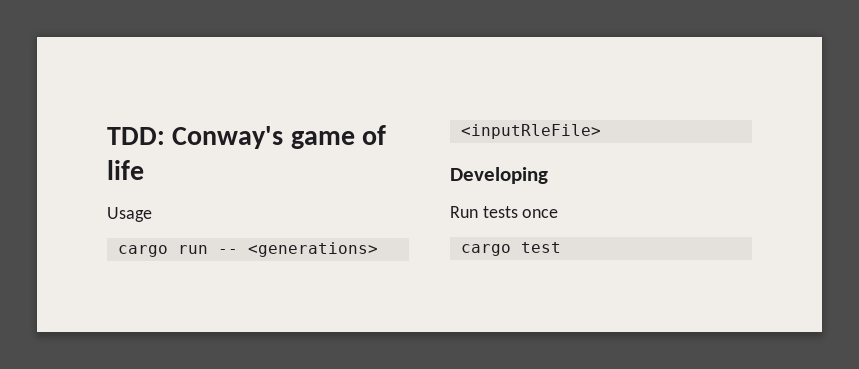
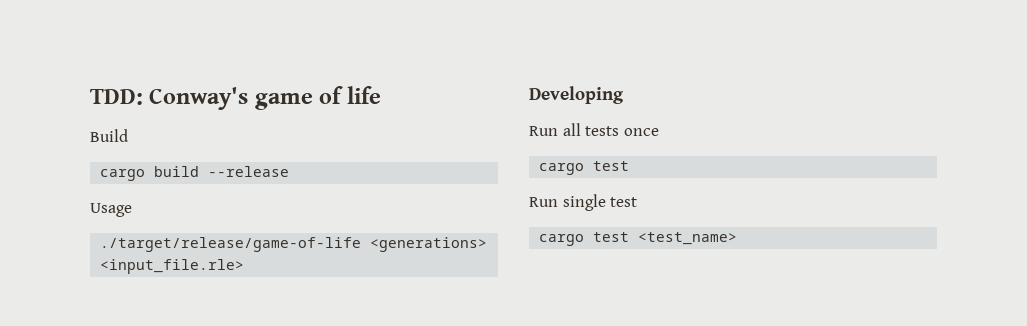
+ Build
+ cargo build --release
  Usage
- cargo run -- <generations> <inputRleFile>
+ ./target/release/game-of-life <generations> <input_file.rle>
- Run tests once
+ Run all tests once
+ Run single test
+ cargo test <test_name>

